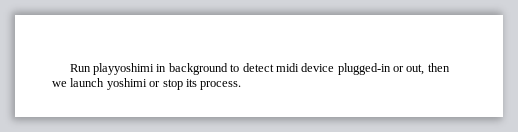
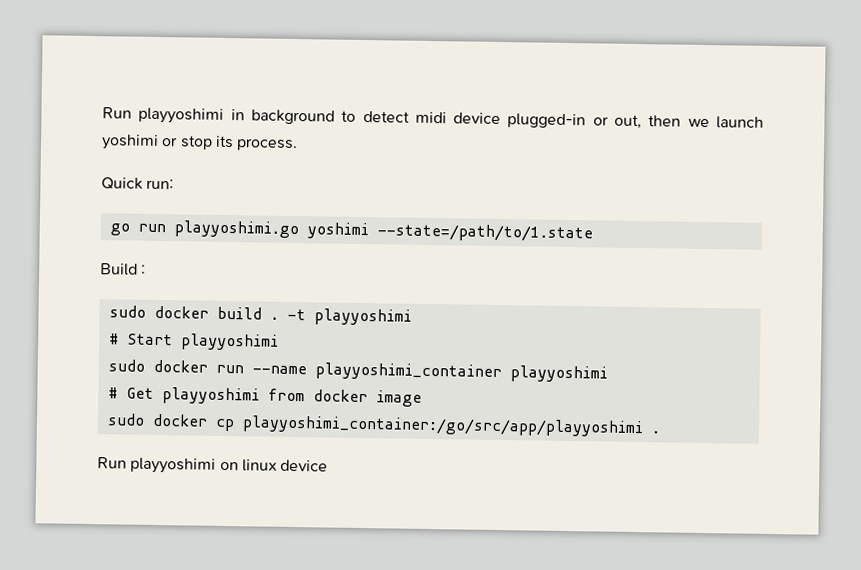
+ Quick run:
+ go run playyoshimi.go yoshimi --state=/path/to/1.state
+ Build :
+ sudo docker build . -t playyoshimi
+ # Start playyoshimi
+ sudo docker run --name playyoshimi_container playyoshimi
+ # Get playyoshimi from docker image
+ sudo docker cp playyoshimi_container:/go/src/app/playyoshimi .
+ Run playyoshimi on linux device

